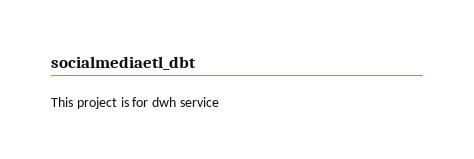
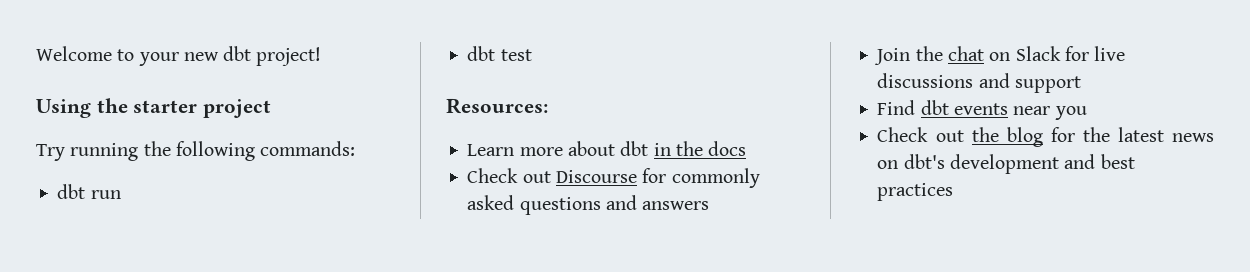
- socialmediaetl_dbt
- This project is for dwh service
+ Welcome to your new dbt project!
+ Using the starter project
+ Try running the following commands:
+ dbt run
+ dbt test
+ Resources:
+ Learn more about dbt in the docs
+ Check out Discourse for commonly asked questions and answers
+ Join the chat on Slack for live discussions and support
+ Find dbt events near you
+ Check out the blog for the latest news on dbt's development and best practices

